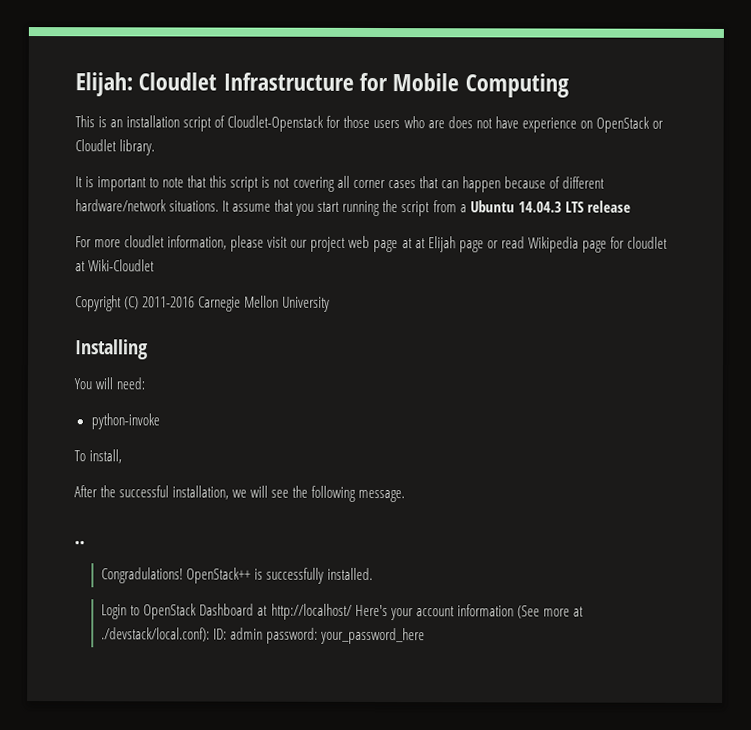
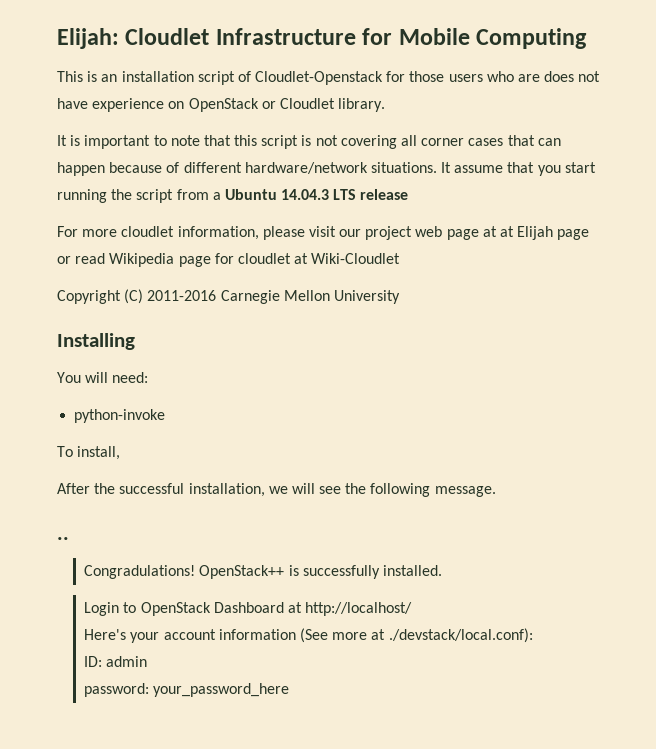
- Login to OpenStack Dashboard at http://localhost/ Here's your account information (See more at ./devstack/local.conf): ID: admin password: your_password_here
+ Login to OpenStack Dashboard at http://localhost/
+ Here's your account information (See more at ./devstack/local.conf):
+ ID: admin
+ password: your_password_here

